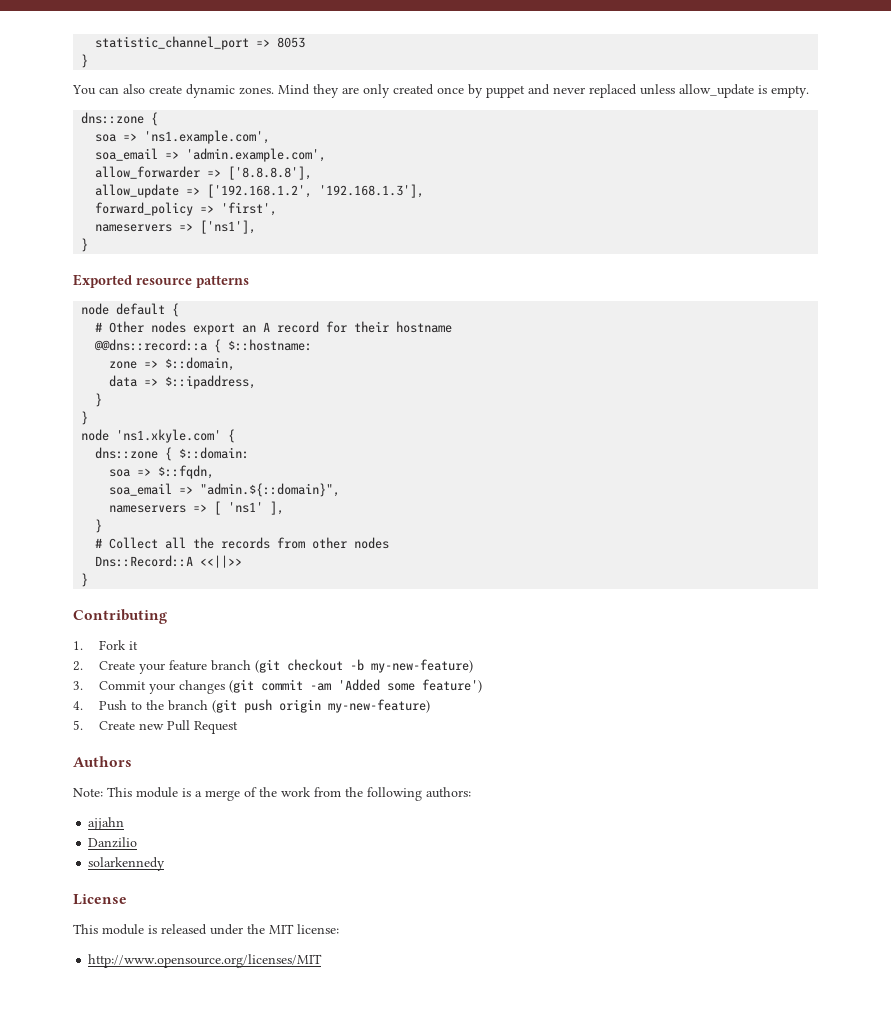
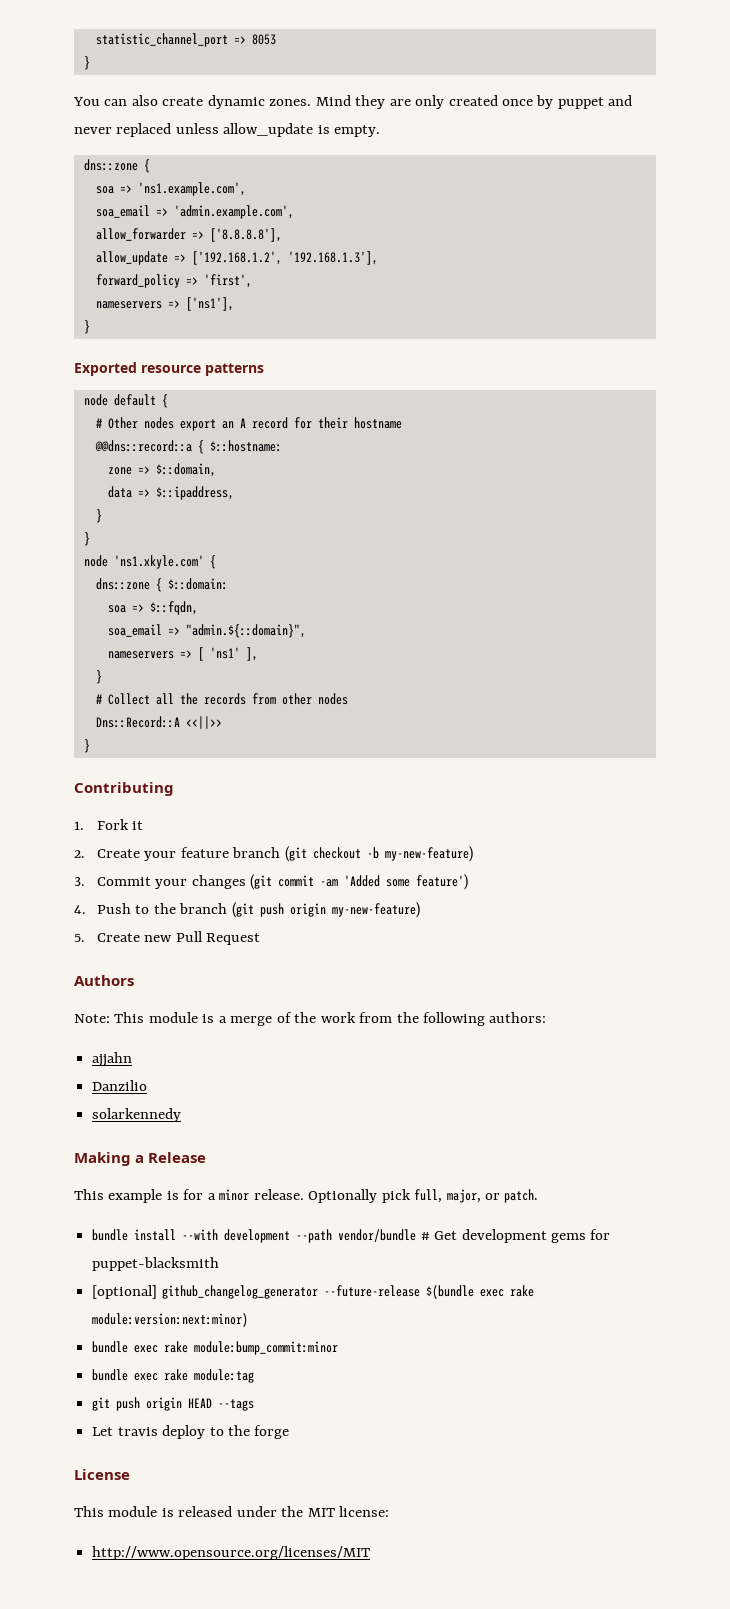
+ Making a Release
+ This example is for a minor release. Optionally pick full, major, or patch.
+ bundle install --with development --path vendor/bundle # Get development gems for puppet-blacksmith
+ [optional] github_changelog_generator --future-release $(bundle exec rake module:version:next:minor)
+ bundle exec rake module:bump_commit:minor
+ bundle exec rake module:tag
+ git push origin HEAD --tags
+ Let travis deploy to the forge

